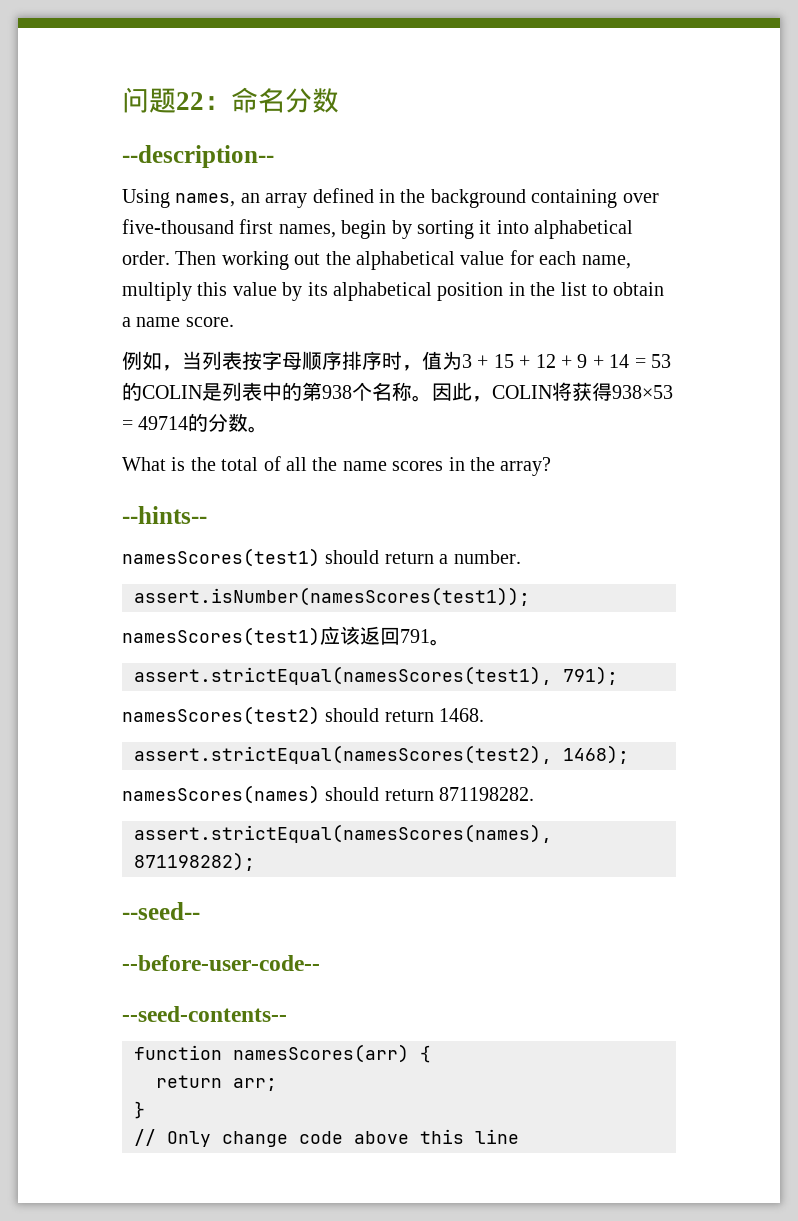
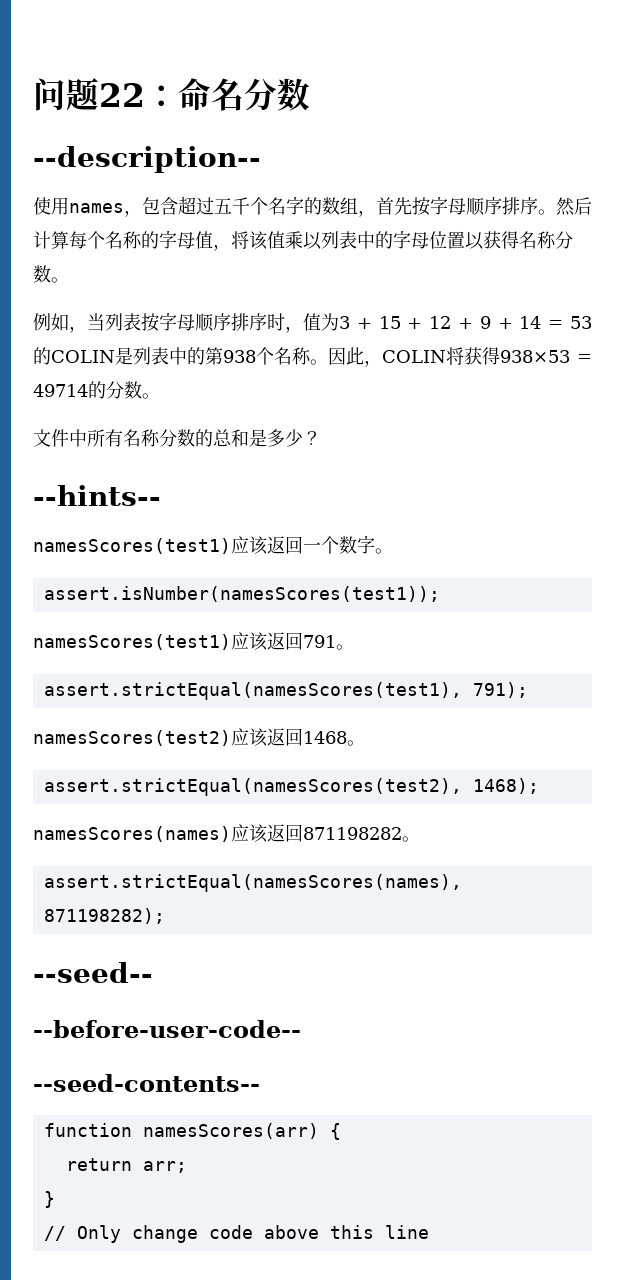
- Using names, an array defined in the background containing over five-thousand first names, begin by sorting it into alphabetical order. Then working out the alphabetical value for each name, multiply this value by its alphabetical position in the list to obtain a name score.
+ 使用names，包含超过五千个名字的数组，首先按字母顺序排序。然后计算每个名称的字母值，将该值乘以列表中的字母位置以获得名称分数。
- What is the total of all the name scores in the array?
+ 文件中所有名称分数的总和是多少？
  --hints--
- namesScores(test1) should return a number.
+ namesScores(test1)应该返回一个数字。
- namesScores(test2) should return 1468.
+ namesScores(test2)应该返回1468。
- namesScores(names) should return 871198282.
+ namesScores(names)应该返回871198282。

